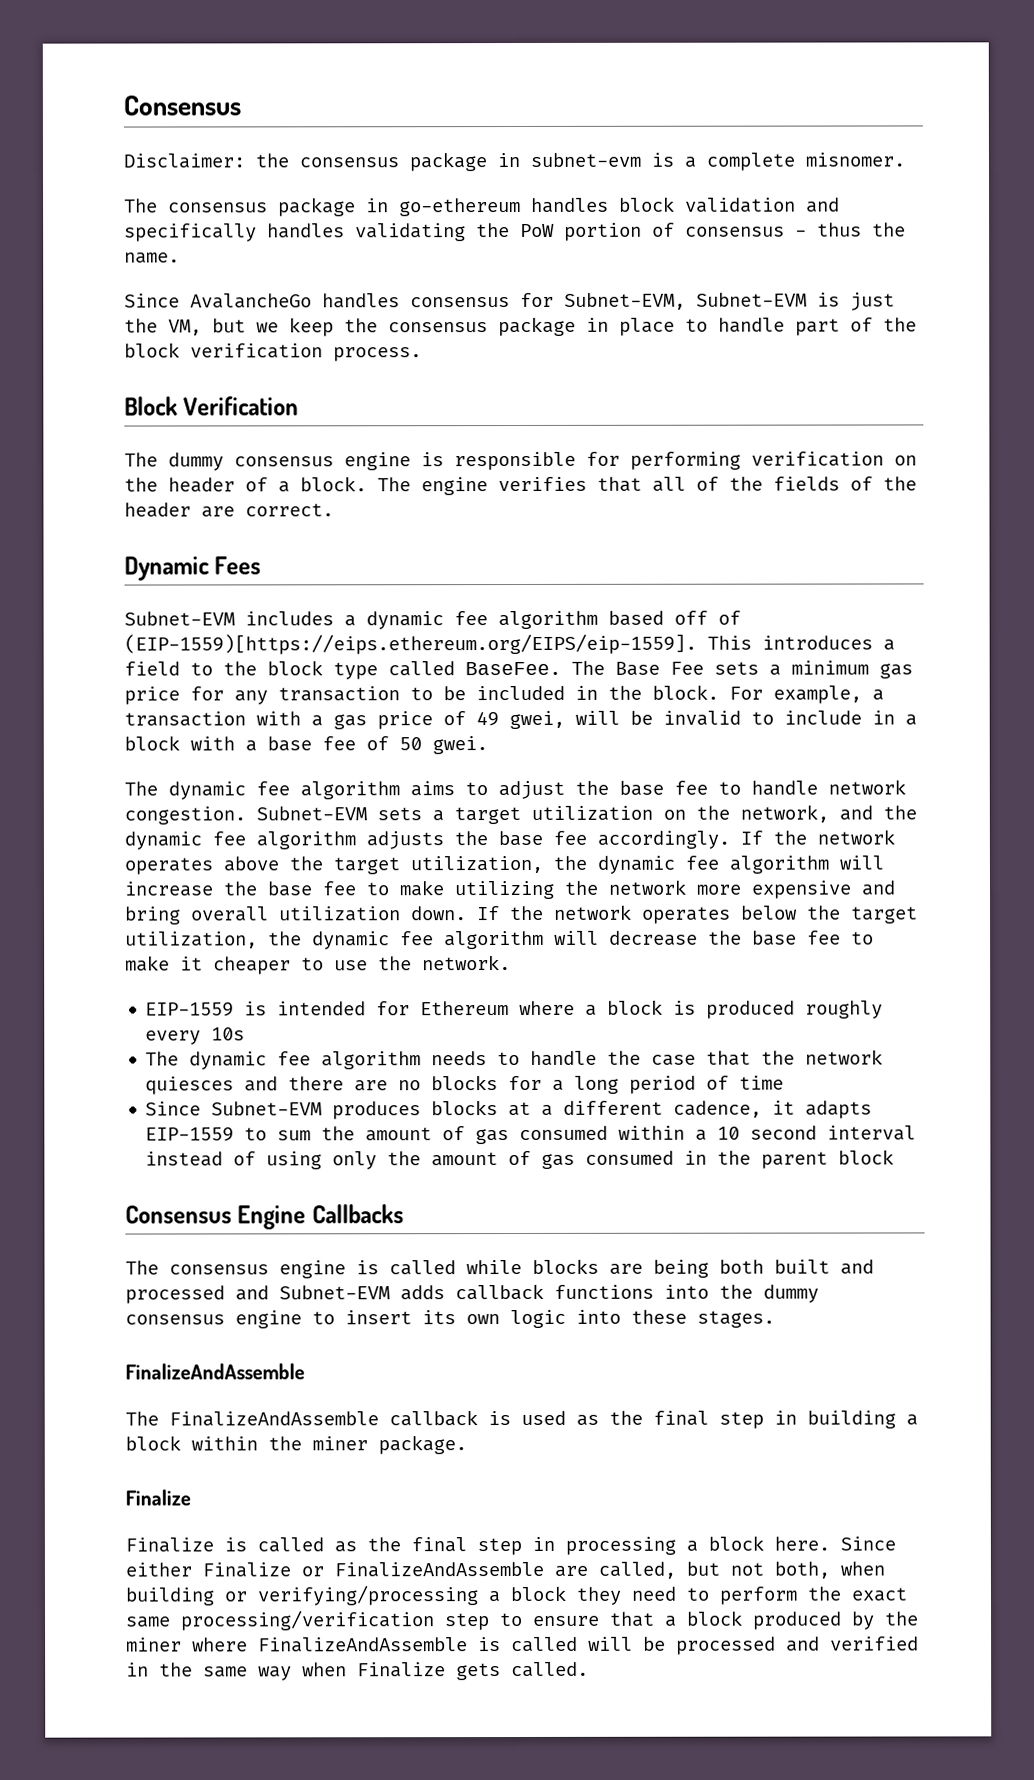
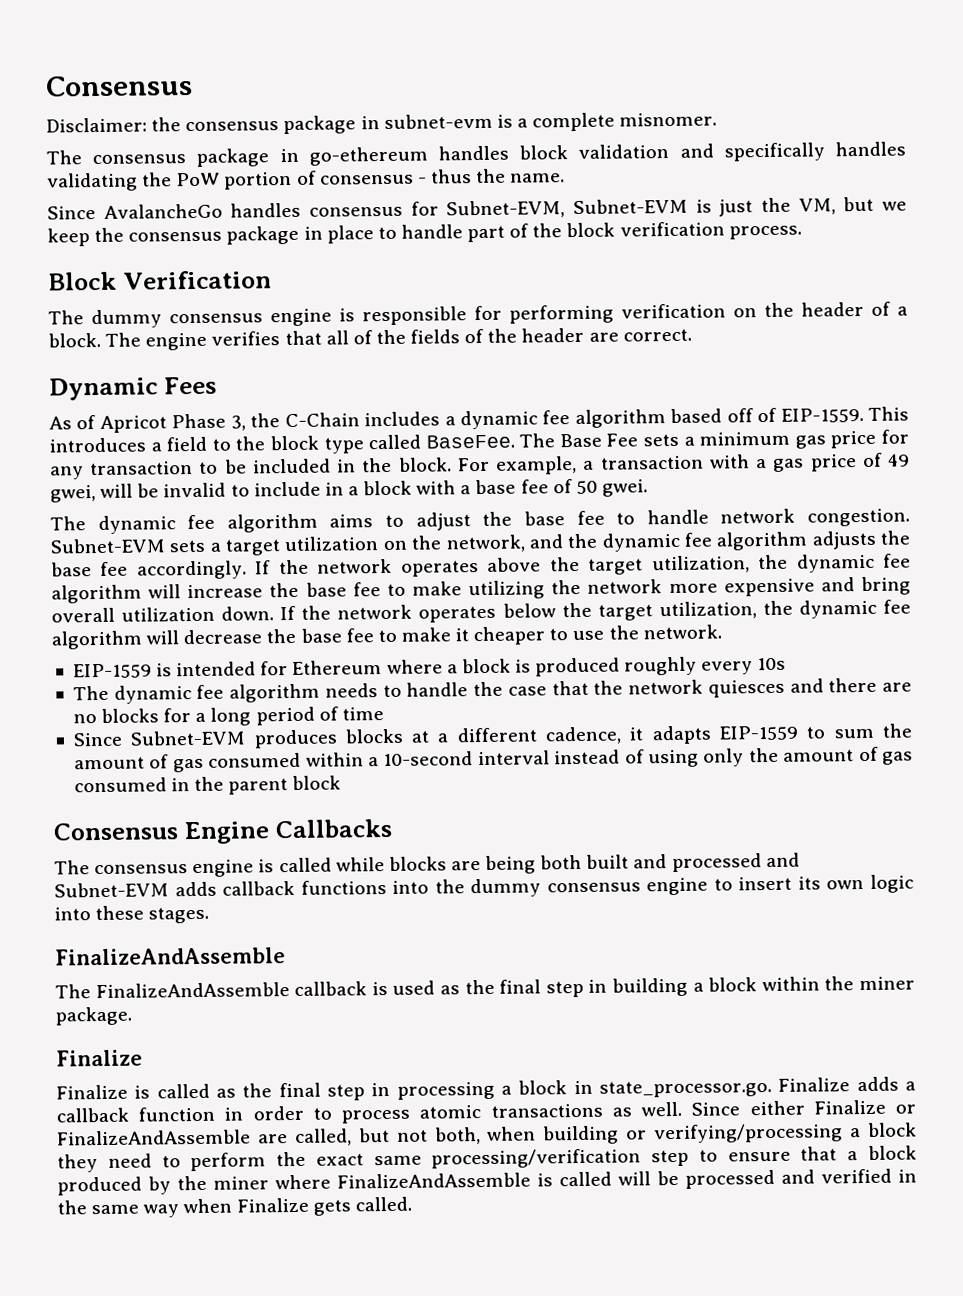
- Subnet-EVM includes a dynamic fee algorithm based off of (EIP-1559)[https://eips.ethereum.org/EIPS/eip-1559]. This introduces a field to the block type called BaseFee.
+ As of Apricot Phase 3, the C-Chain includes a dynamic fee algorithm based off of EIP-1559. This introduces a field to the block type called BaseFee.
- Since Subnet-EVM produces blocks at a different cadence, it adapts EIP-1559 to sum the amount of gas consumed within a 10 second interval instead of using only the amount of gas consumed in the parent block
+ Since Subnet-EVM produces blocks at a different cadence, it adapts EIP-1559 to sum the amount of gas consumed within a 10-second interval instead of using only the amount of gas consumed in the parent block
- Finalize is called as the final step in processing a block here.
+ Finalize is called as the final step in processing a block in state_processor.go. Finalize adds a callback function in order to process atomic transactions as well.

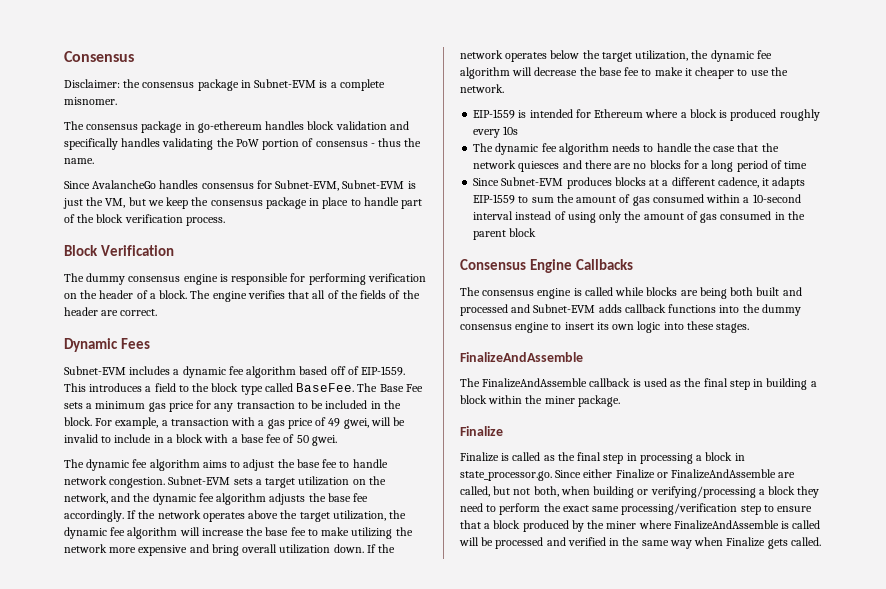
- Disclaimer: the consensus package in subnet-evm is a complete misnomer.
+ Disclaimer: the consensus package in Subnet-EVM is a complete misnomer.
- As of Apricot Phase 3, the C-Chain includes a dynamic fee algorithm based off of EIP-1559.
+ Subnet-EVM includes a dynamic fee algorithm based off of EIP-1559.
- Finalize is called as the final step in processing a block in state_processor.go. Finalize adds a callback function in order to process atomic transactions as well. Since either Finalize or FinalizeAndAssemble are called, but not both, when building or verifying/processing a block they need to perform the exact same processing/verification step to ensure that a block produced by the miner where FinalizeAndAssemble is called will be processed and verified in the same way when Finalize gets called.
+ Finalize is called as the final step in processing a block in state_processor.go. Since either Finalize or FinalizeAndAssemble are called, but not both, when building or verifying/processing a block they need to perform the exact same processing/verification step to ensure that a block produced by the miner where FinalizeAndAssemble is called will be processed and verified in the same way when Finalize gets called.

